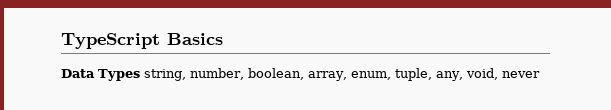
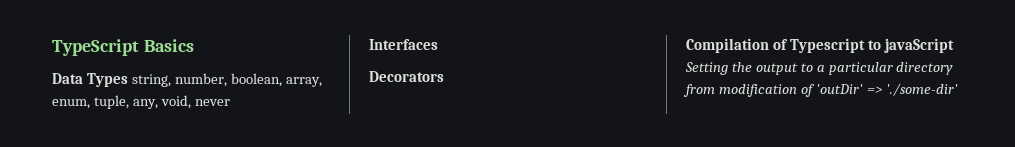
+ Interfaces
+ Decorators
+ Compilation of Typescript to javaScript Setting the output to a particular directory from modification of 'outDir' => './some-dir'

